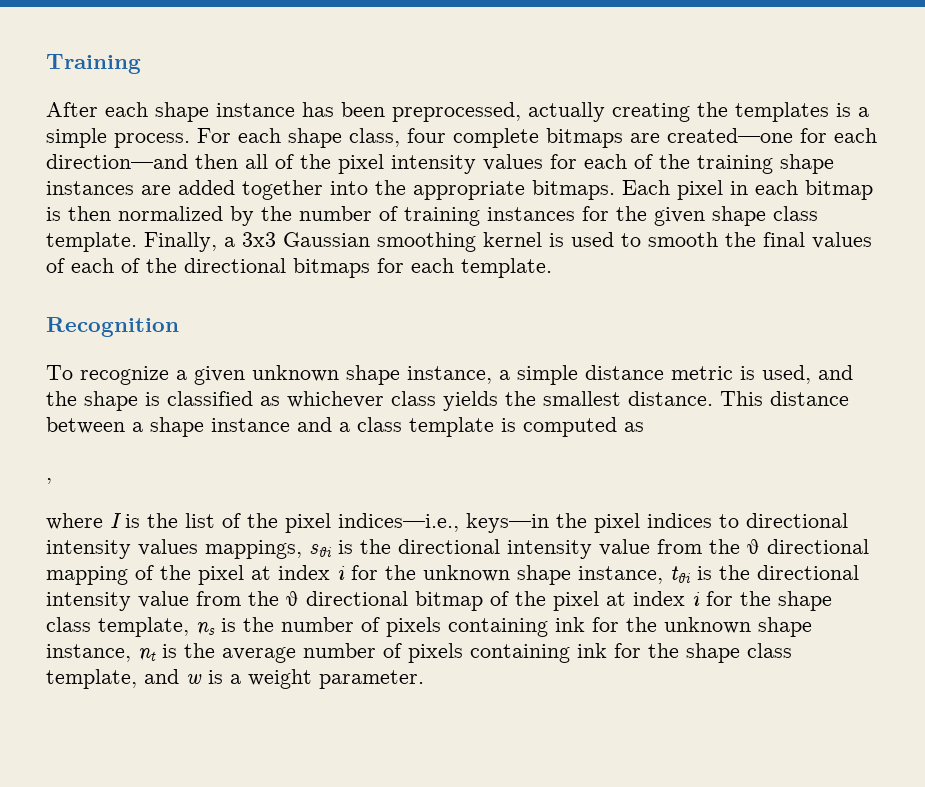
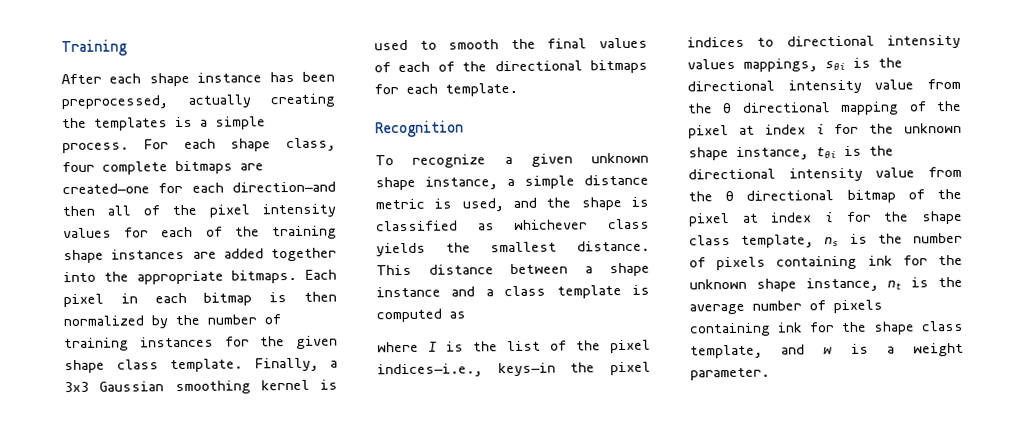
- ,

